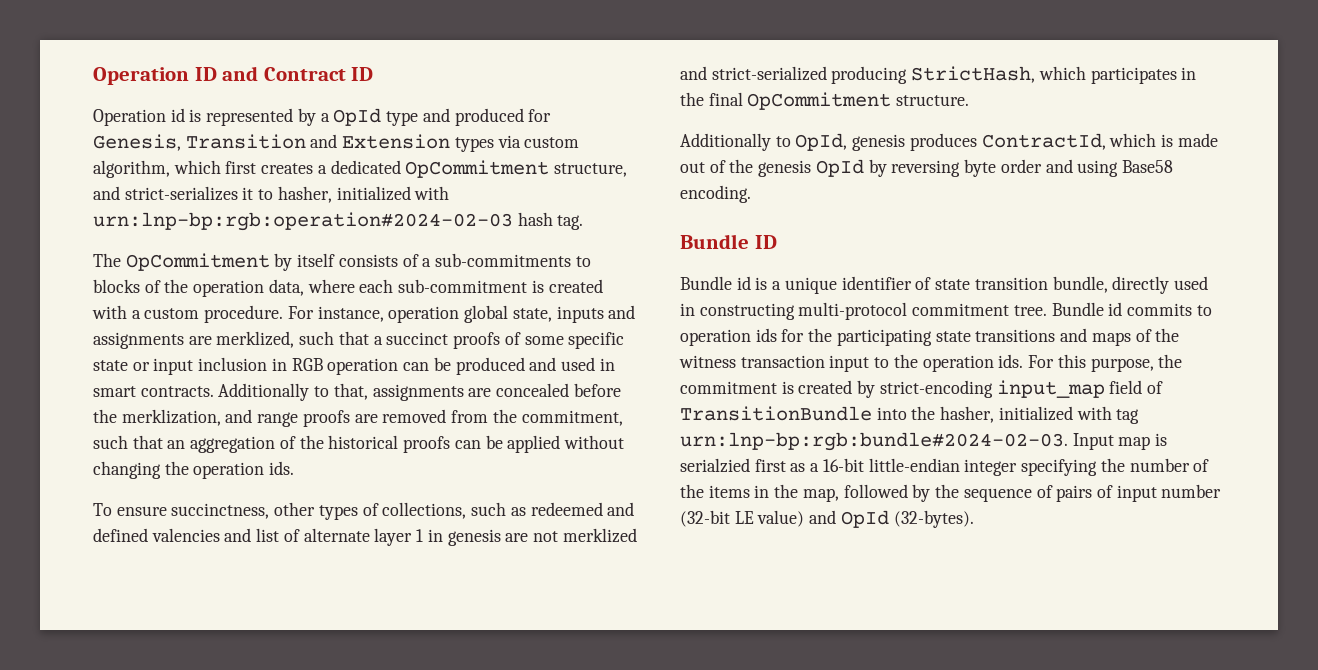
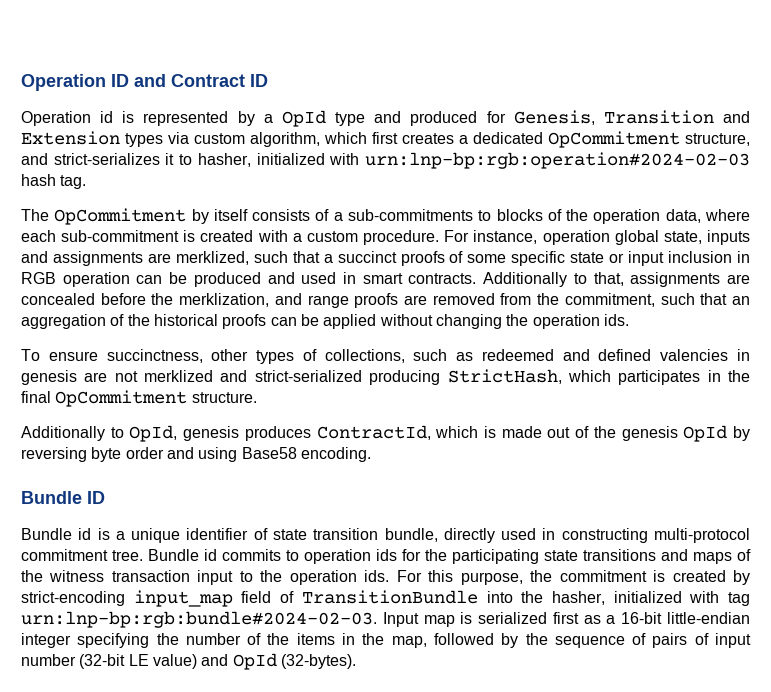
- To ensure succinctness, other types of collections, such as redeemed and defined valencies and list of alternate layer 1 in genesis are not merklized and strict-serialized producing StrictHash, which participates in the final OpCommitment structure.
+ To ensure succinctness, other types of collections, such as redeemed and defined valencies in genesis are not merklized and strict-serialized producing StrictHash, which participates in the final OpCommitment structure.
- Input map is serialzied first as a 16-bit little-endian integer specifying the number of the items in the map, followed by the sequence of pairs of input number (32-bit LE value) and OpId (32-bytes).
+ Input map is serialized first as a 16-bit little-endian integer specifying the number of the items in the map, followed by the sequence of pairs of input number (32-bit LE value) and OpId (32-bytes).

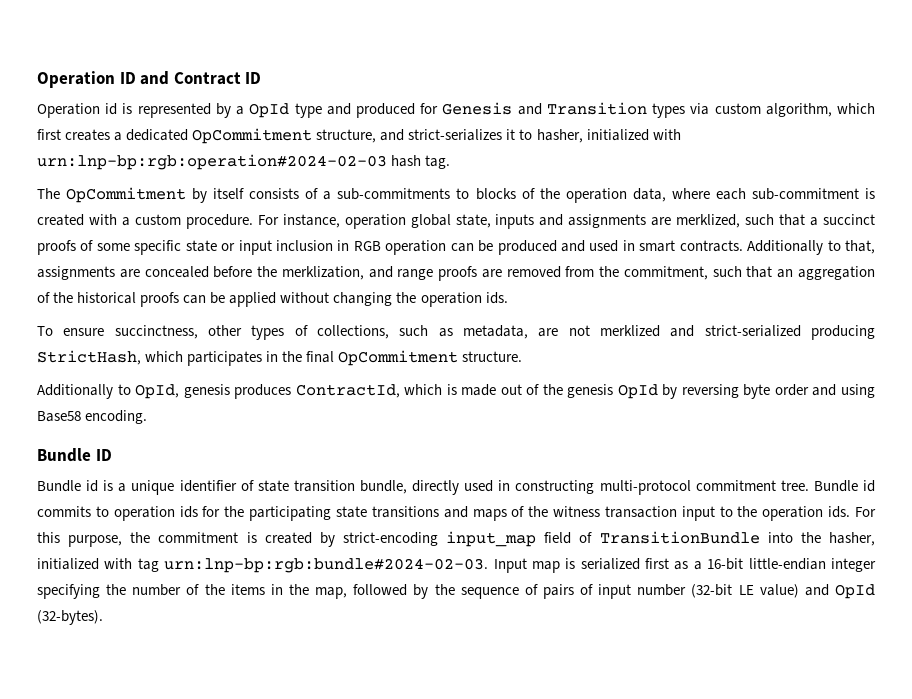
- Operation id is represented by a OpId type and produced for Genesis, Transition and Extension types via custom algorithm, which first creates a dedicated OpCommitment structure, and strict-serializes it to hasher, initialized with urn:lnp-bp:rgb:operation#2024-02-03 hash tag.
+ Operation id is represented by a OpId type and produced for Genesis and Transition types via custom algorithm, which first creates a dedicated OpCommitment structure, and strict-serializes it to hasher, initialized with urn:lnp-bp:rgb:operation#2024-02-03 hash tag.
- To ensure succinctness, other types of collections, such as redeemed and defined valencies in genesis are not merklized and strict-serialized producing StrictHash, which participates in the final OpCommitment structure.
+ To ensure succinctness, other types of collections, such as metadata, are not merklized and strict-serialized producing StrictHash, which participates in the final OpCommitment structure.

